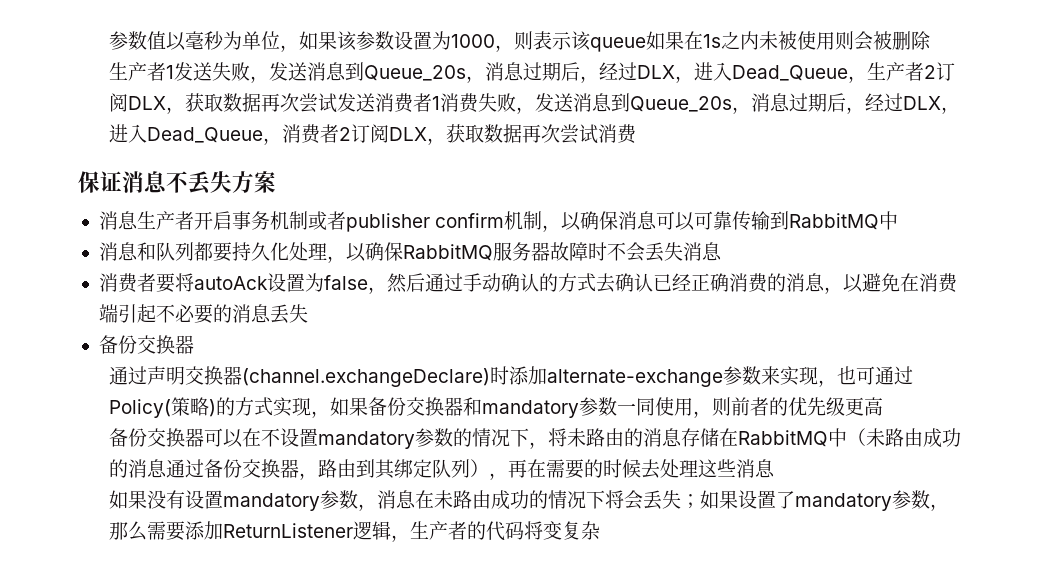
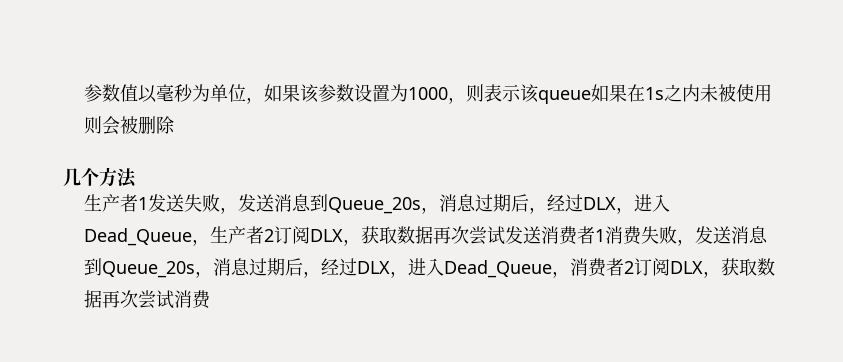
+ 几个方法
- 保证消息不丢失方案
- 消息生产者开启事务机制或者publisher confirm机制，以确保消息可以可靠传输到RabbitMQ中
- 消息和队列都要持久化处理，以确保RabbitMQ服务器故障时不会丢失消息
- 消费者要将autoAck设置为false，然后通过手动确认的方式去确认已经正确消费的消息，以避免在消费端引起不必要的消息丢失
- 备份交换器
- 通过声明交换器(channel.exchangeDeclare)时添加alternate-exchange参数来实现，也可通过Policy(策略)的方式实现，如果备份交换器和mandatory参数一同使用，则前者的优先级更高
- 备份交换器可以在不设置mandatory参数的情况下，将未路由的消息存储在RabbitMQ中（未路由成功的消息通过备份交换器，路由到其绑定队列），再在需要的时候去处理这些消息
- 如果没有设置mandatory参数，消息在未路由成功的情况下将会丢失；如果设置了mandatory参数，那么需要添加ReturnListener逻辑，生产者的代码将变复杂

